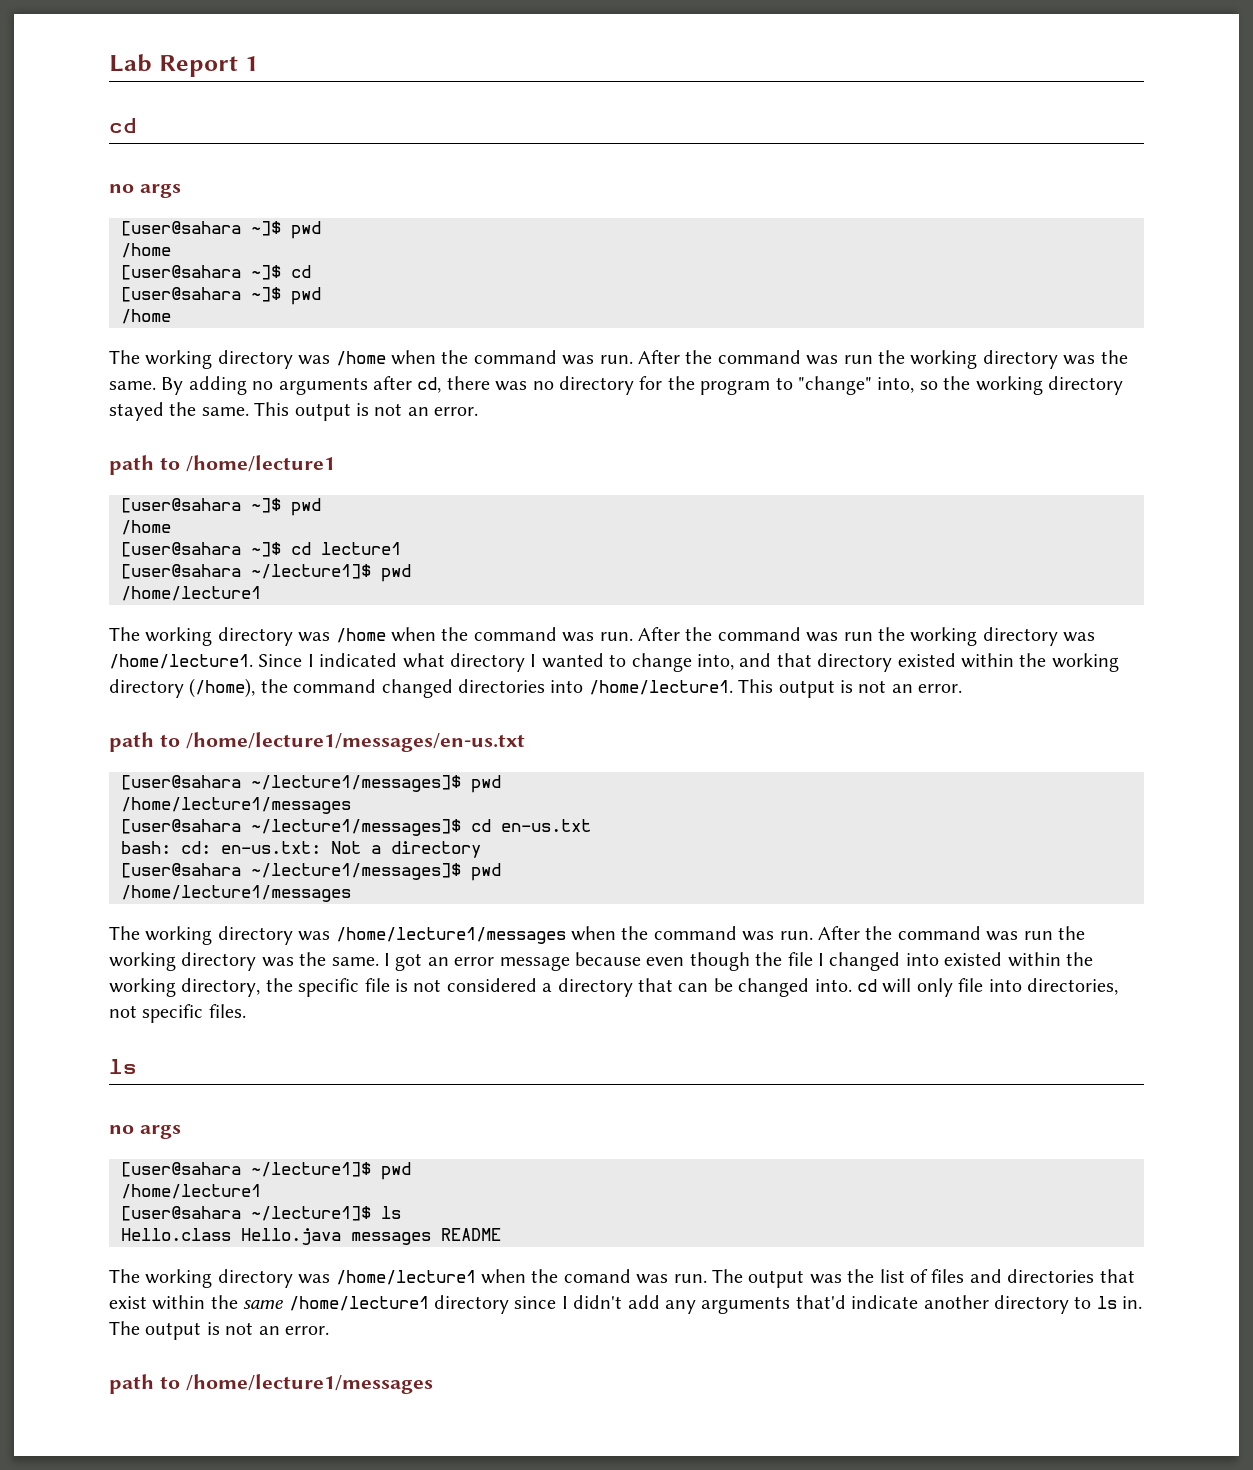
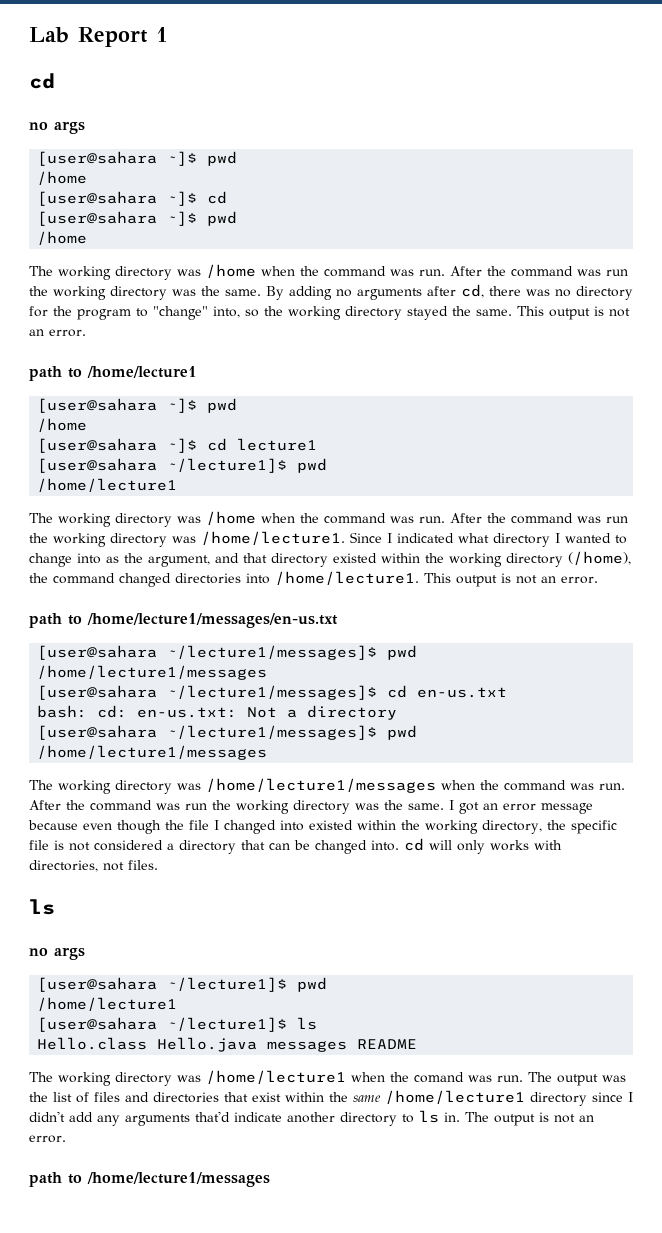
- Since I indicated what directory I wanted to change into, and that directory existed within the working directory (/home), the command changed directories into /home/lecture1.
+ Since I indicated what directory I wanted to change into as the argument, and that directory existed within the working directory (/home), the command changed directories into /home/lecture1.
- I got an error message because even though the file I changed into existed within the working directory, the specific file is not considered a directory that can be changed into. cd will only file into directories, not specific files.
+ I got an error message because even though the file I changed into existed within the working directory, the specific file is not considered a directory that can be changed into. cd will only works with directories, not files.

